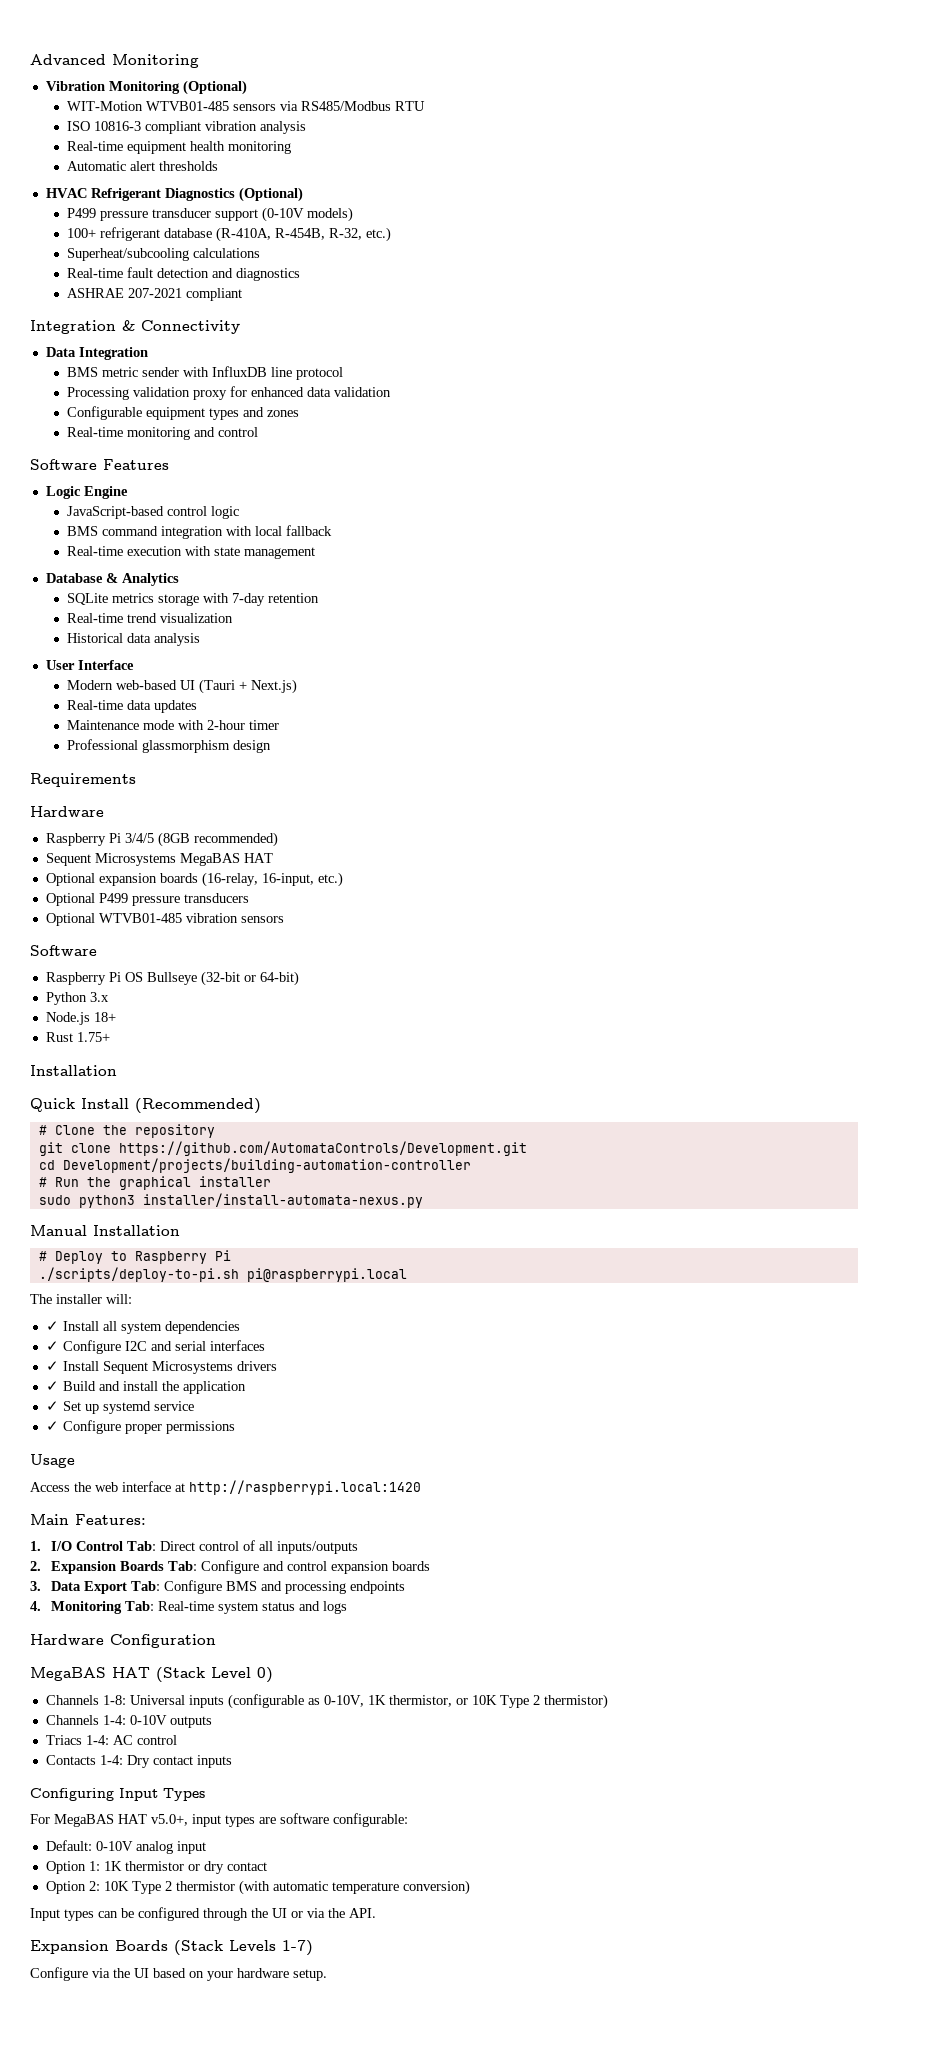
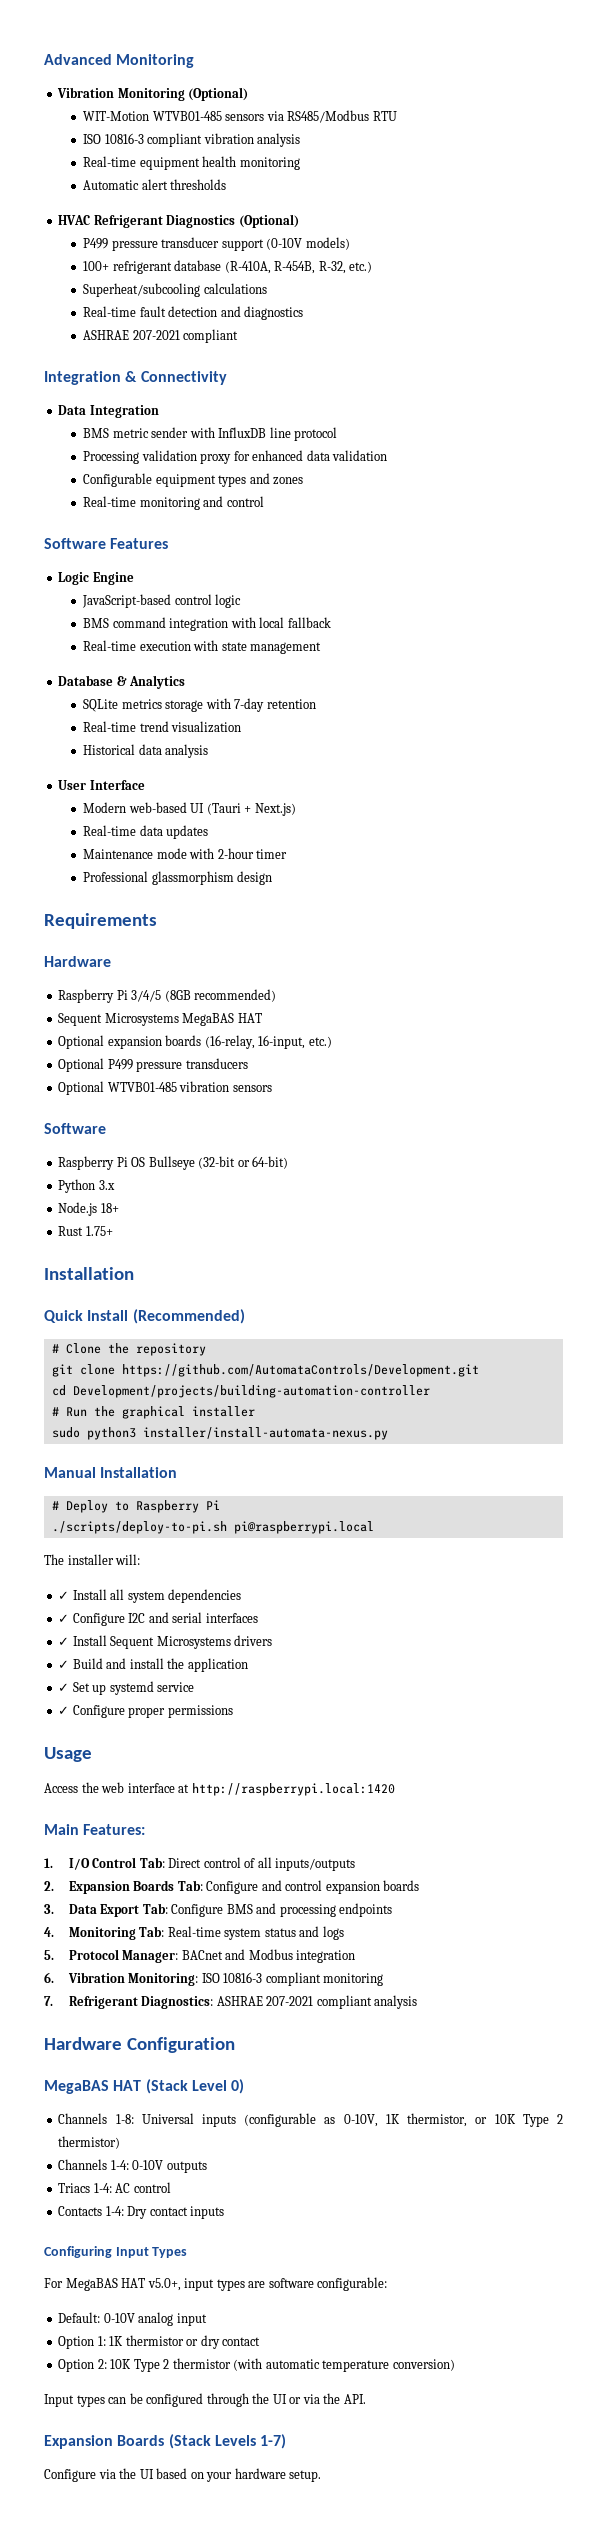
+ 5. Protocol Manager: BACnet and Modbus integration
+ 6. Vibration Monitoring: ISO 10816-3 compliant monitoring
+ 7. Refrigerant Diagnostics: ASHRAE 207-2021 compliant analysis

